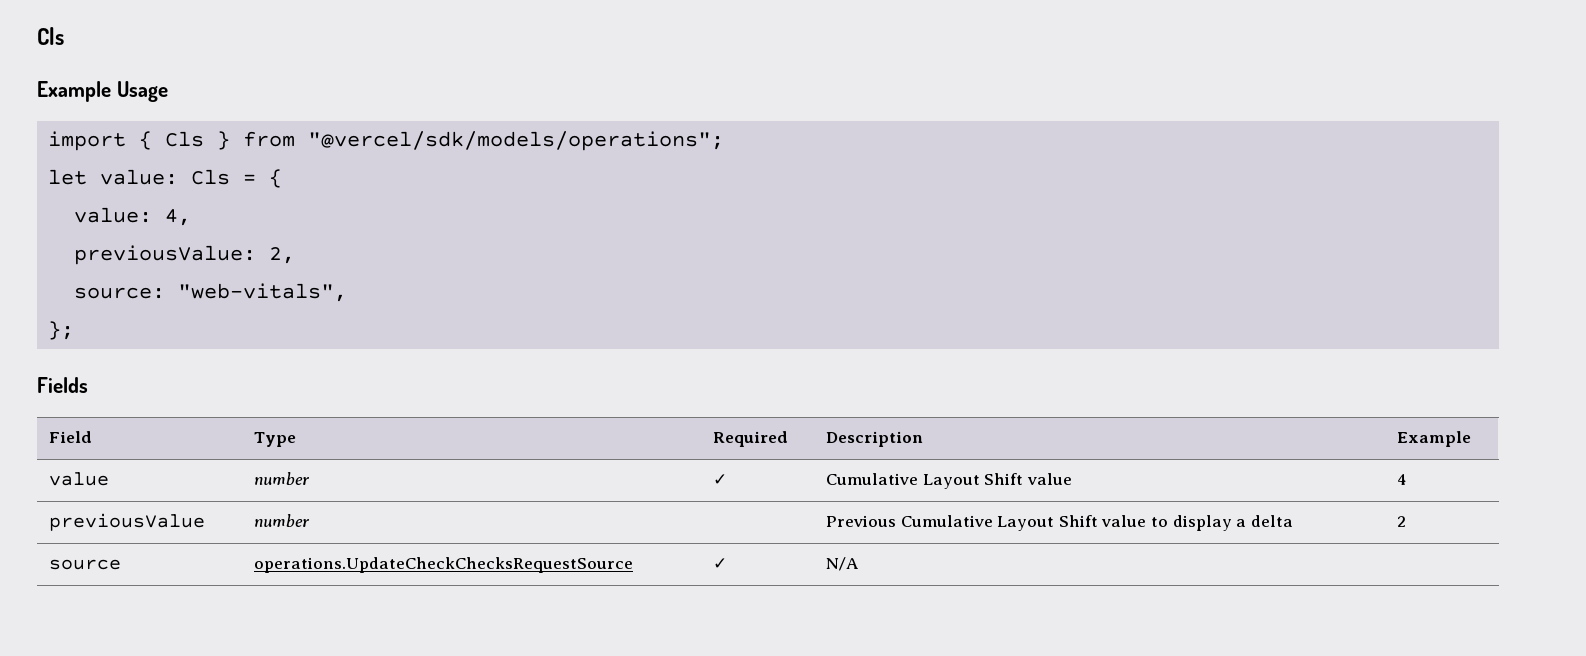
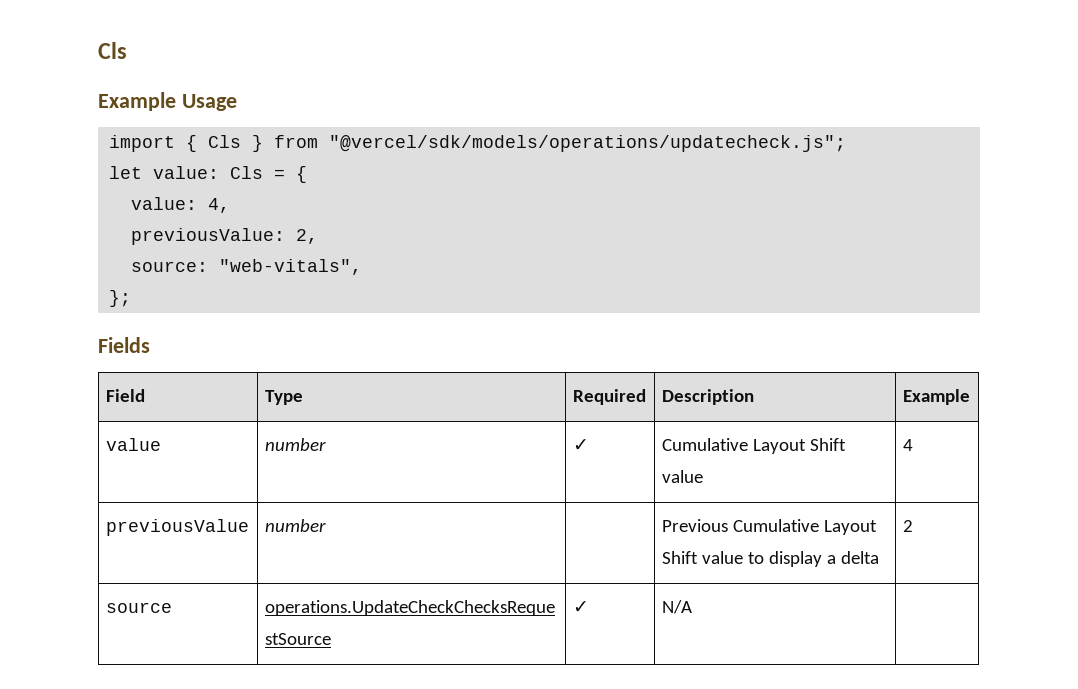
- import { Cls } from "@vercel/sdk/models/operations";
+ import { Cls } from "@vercel/sdk/models/operations/updatecheck.js";

